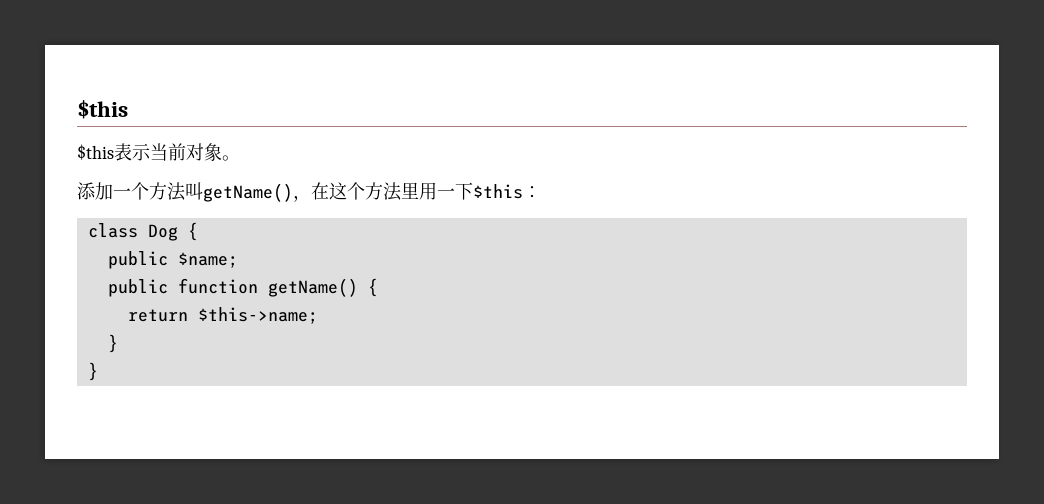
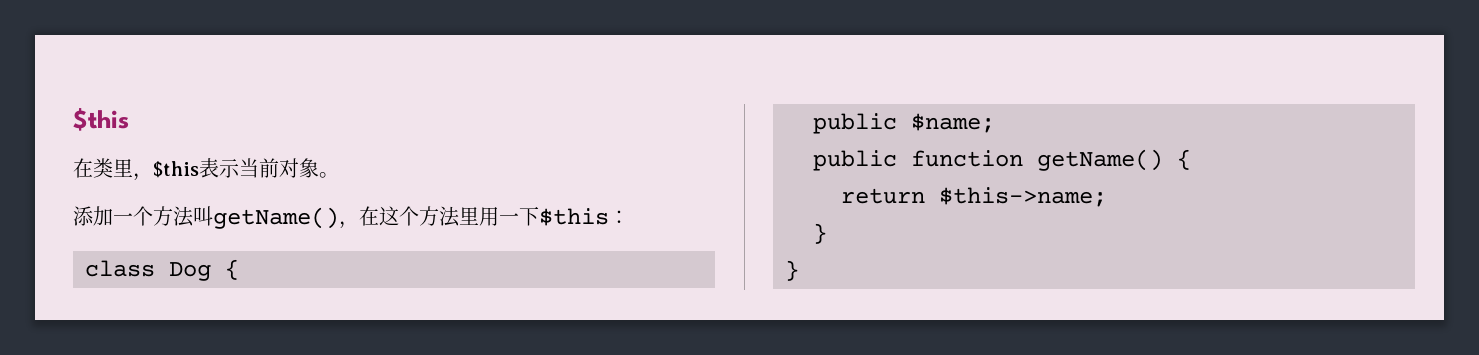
- $this表示当前对象。
+ 在类里，$this表示当前对象。

